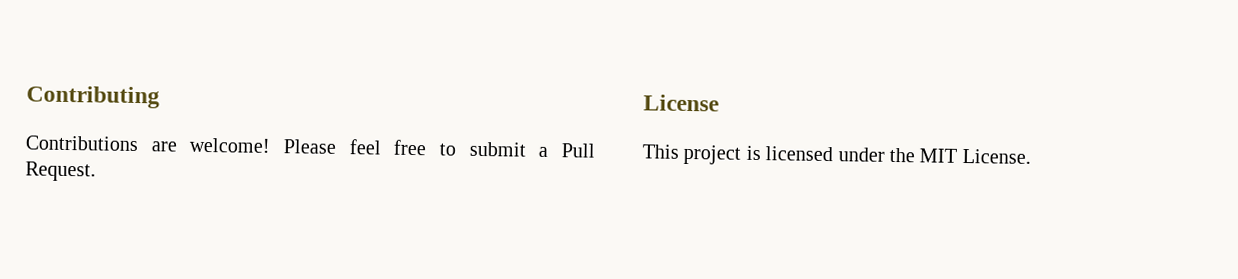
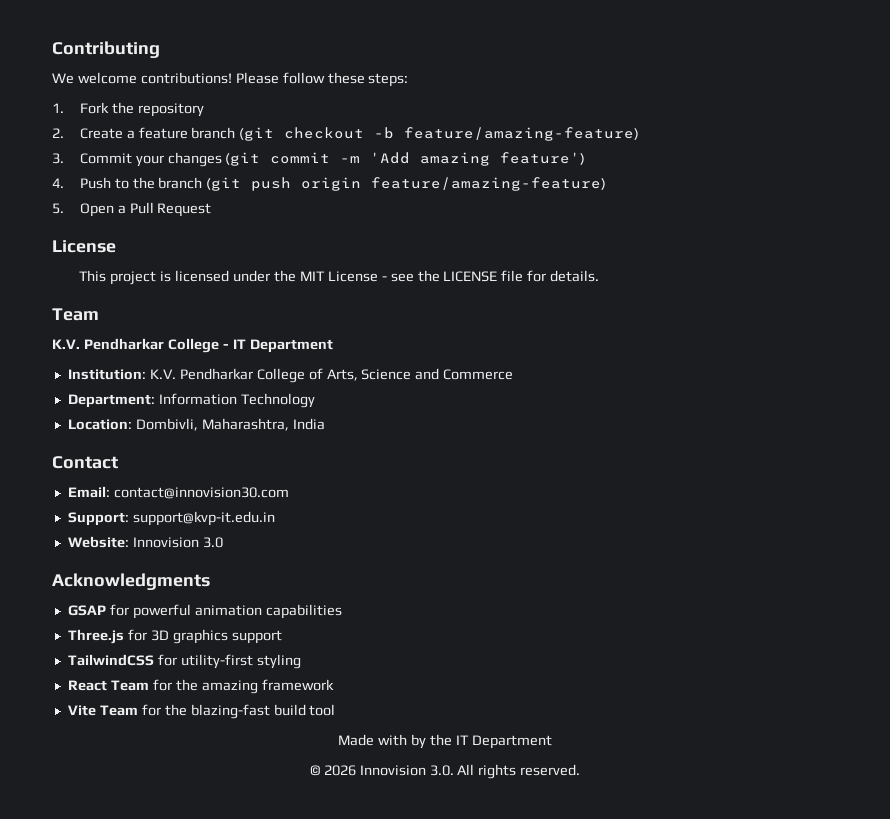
- Contributions are welcome! Please feel free to submit a Pull Request.
+ We welcome contributions! Please follow these steps:
+ 1. Fork the repository
+ 2. Create a feature branch (git checkout -b feature/amazing-feature)
+ 3. Commit your changes (git commit -m 'Add amazing feature')
+ 4. Push to the branch (git push origin feature/amazing-feature)
+ 5. Open a Pull Request
- This project is licensed under the MIT License.
+ This project is licensed under the MIT License - see the LICENSE file for details.
+ Team
+ K.V. Pendharkar College - IT Department
+ Institution: K.V. Pendharkar College of Arts, Science and Commerce
+ Department: Information Technology
+ Location: Dombivli, Maharashtra, India
+ Contact
+ Email: contact@innovision30.com
+ Support: support@kvp-it.edu.in
+ Website: Innovision 3.0
+ Acknowledgments
+ GSAP for powerful animation capabilities
+ Three.js for 3D graphics support
+ TailwindCSS for utility-first styling
+ React Team for the amazing framework
+ Vite Team for the blazing-fast build tool
+ Made with by the IT Department
+ © 2026 Innovision 3.0. All rights reserved.

